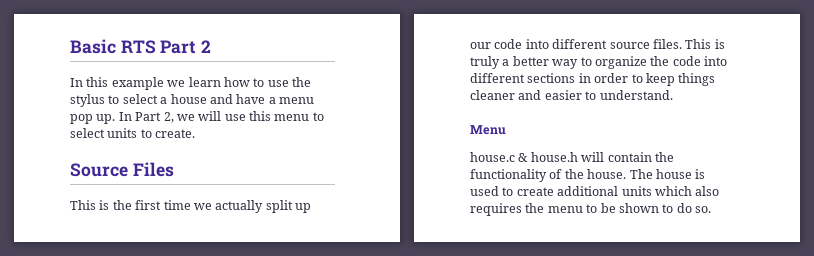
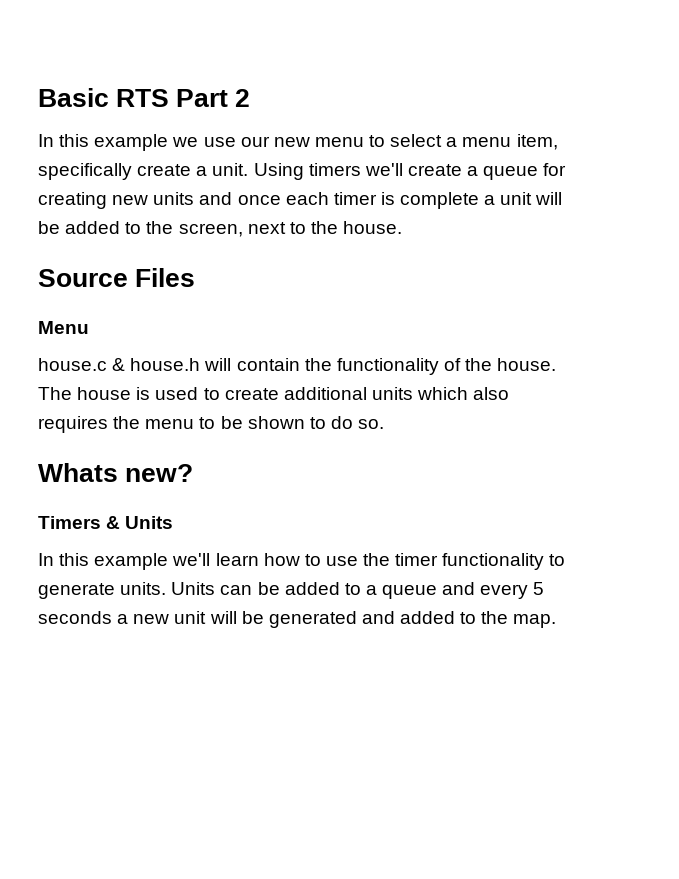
- In this example we learn how to use the stylus to select a house and have a menu pop up. In Part 2, we will use this menu to select units to create.
+ In this example we use our new menu to select a menu item, specifically create a unit. Using timers we'll create a queue for creating new units and once each timer is complete a unit will be added to the screen, next to the house.
  Source Files
- This is the first time we actually split up our code into different source files. This is truly a better way to organize the code into different sections in order to keep things cleaner and easier to understand.
+ Whats new?
+ Timers & Units
+ In this example we'll learn how to use the timer functionality to generate units. Units can be added to a queue and every 5 seconds a new unit will be generated and added to the map.

